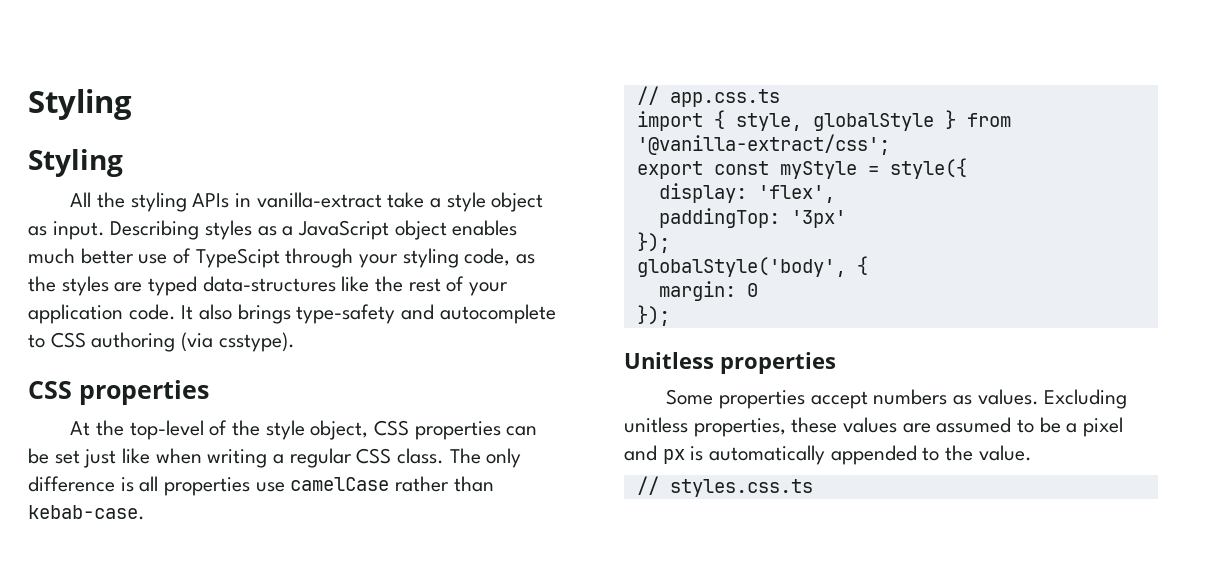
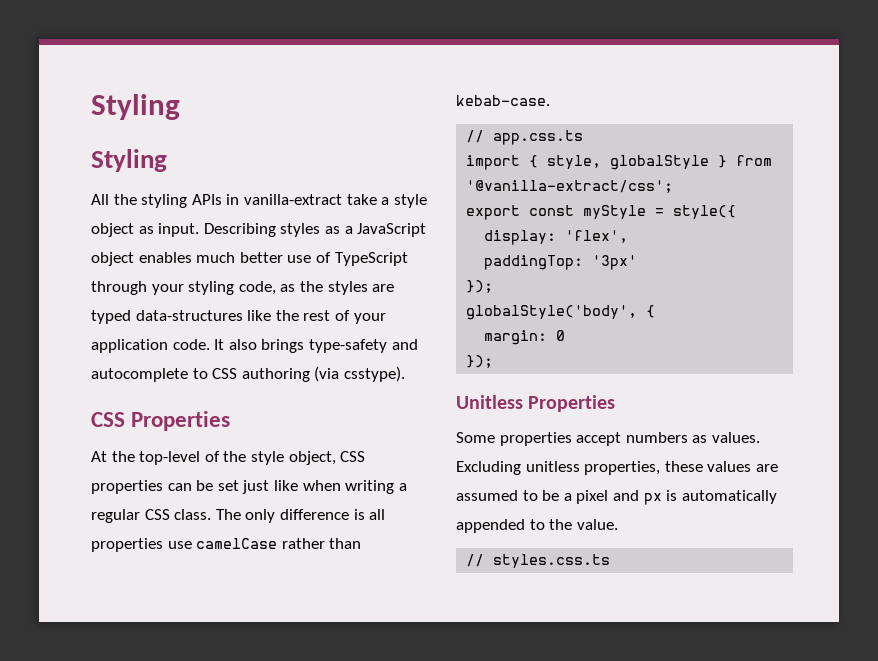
- Describing styles as a JavaScript object enables much better use of TypeScipt through your styling code, as the styles are typed data-structures like the rest of your application code.
+ Describing styles as a JavaScript object enables much better use of TypeScript through your styling code, as the styles are typed data-structures like the rest of your application code.
  It also brings type-safety and autocomplete to CSS authoring (via csstype).
- CSS properties
+ CSS Properties
- Unitless properties
+ Unitless Properties

